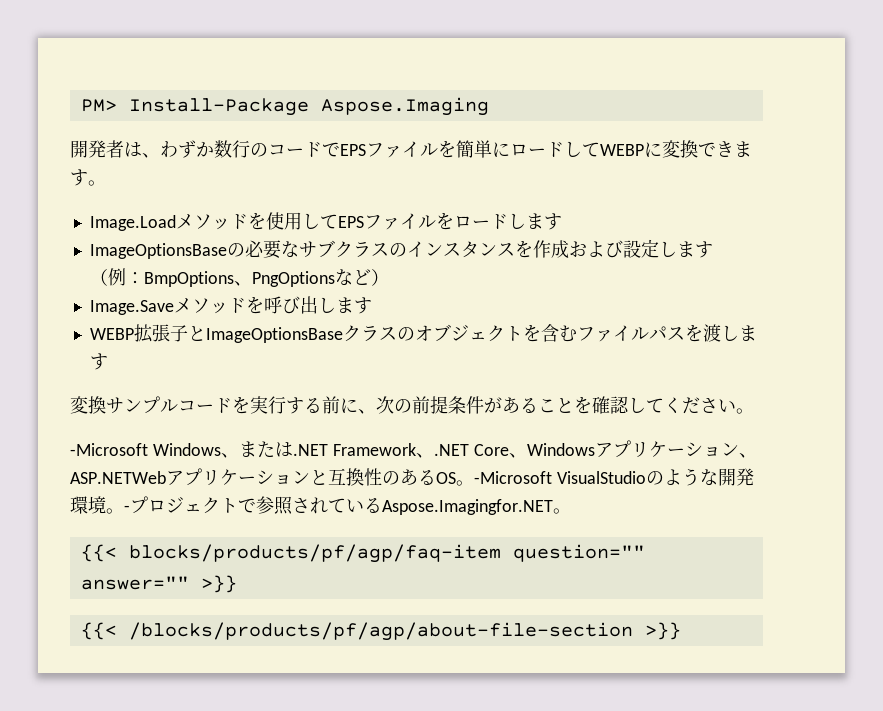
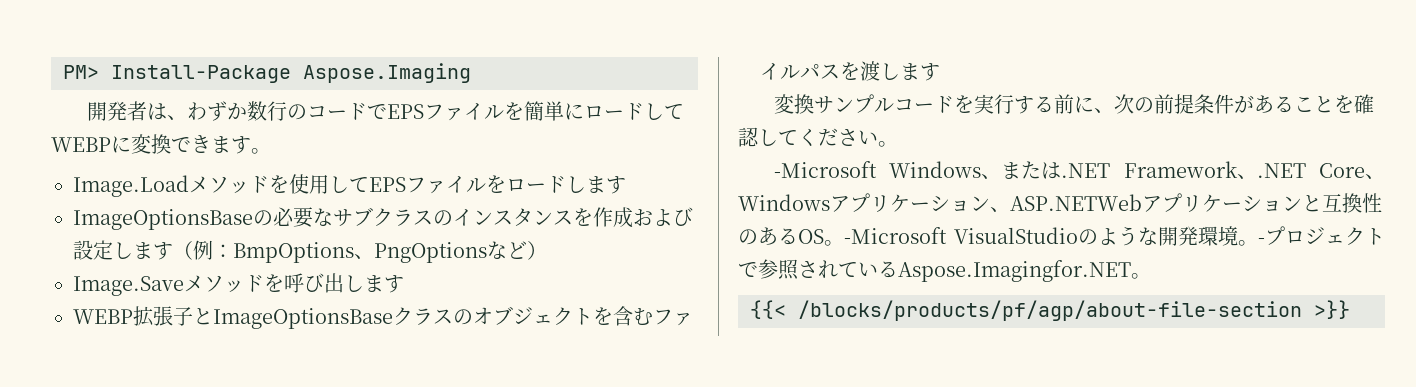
- {{< blocks/products/pf/agp/faq-item question="" answer="" >}}

